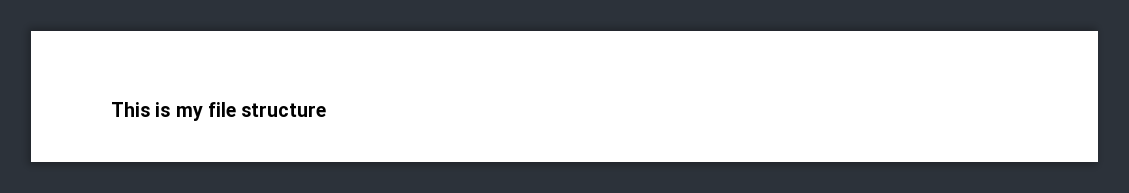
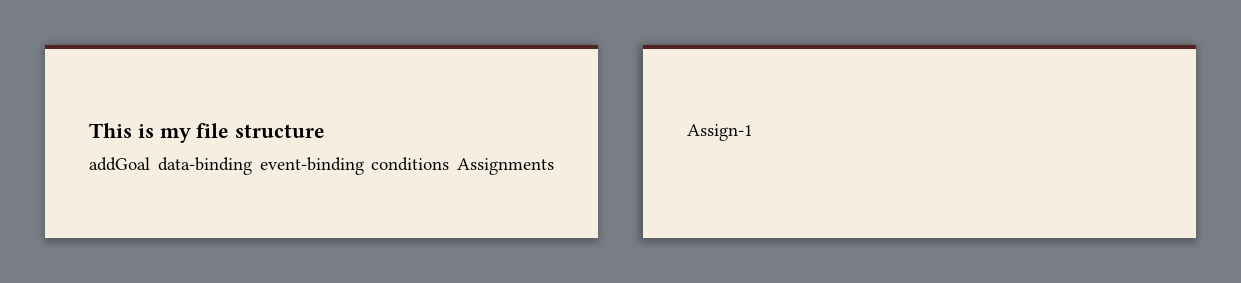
+ addGoal data-binding event-binding conditions Assignments Assign-1

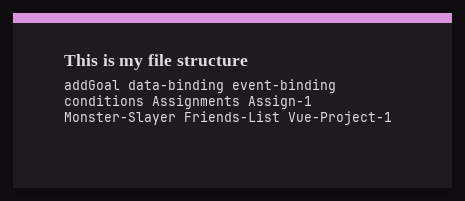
- addGoal data-binding event-binding conditions Assignments Assign-1
+ addGoal data-binding event-binding conditions Assignments Assign-1 Monster-Slayer Friends-List Vue-Project-1

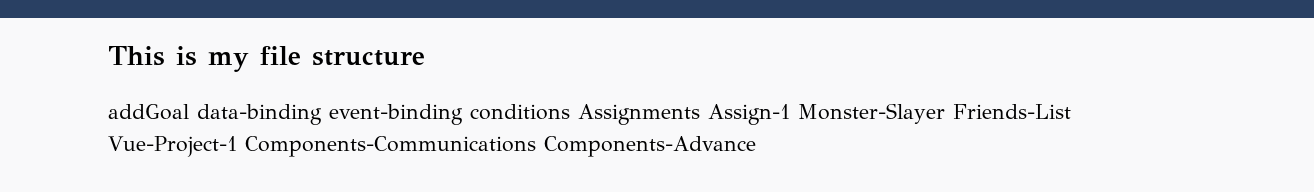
- addGoal data-binding event-binding conditions Assignments Assign-1 Monster-Slayer Friends-List Vue-Project-1
+ addGoal data-binding event-binding conditions Assignments Assign-1 Monster-Slayer Friends-List Vue-Project-1 Components-Communications Components-Advance

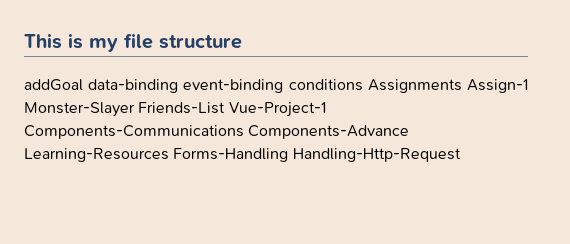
- addGoal data-binding event-binding conditions Assignments Assign-1 Monster-Slayer Friends-List Vue-Project-1 Components-Communications Components-Advance
+ addGoal data-binding event-binding conditions Assignments Assign-1 Monster-Slayer Friends-List Vue-Project-1 Components-Communications Components-Advance Learning-Resources Forms-Handling Handling-Http-Request

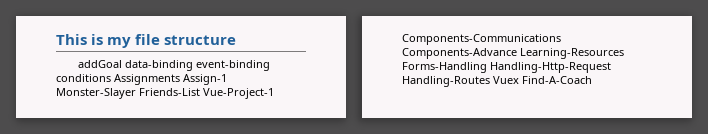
- addGoal data-binding event-binding conditions Assignments Assign-1 Monster-Slayer Friends-List Vue-Project-1 Components-Communications Components-Advance Learning-Resources Forms-Handling Handling-Http-Request
+ addGoal data-binding event-binding conditions Assignments Assign-1 Monster-Slayer Friends-List Vue-Project-1 Components-Communications Components-Advance Learning-Resources Forms-Handling Handling-Http-Request Handling-Routes Vuex Find-A-Coach

